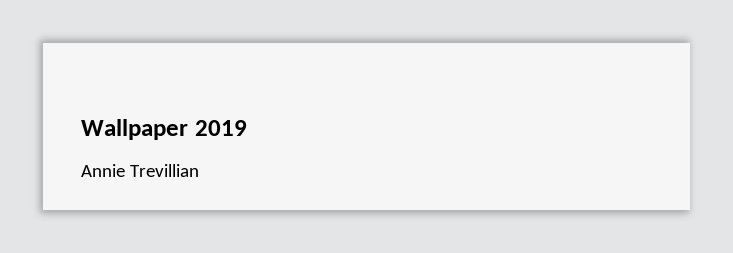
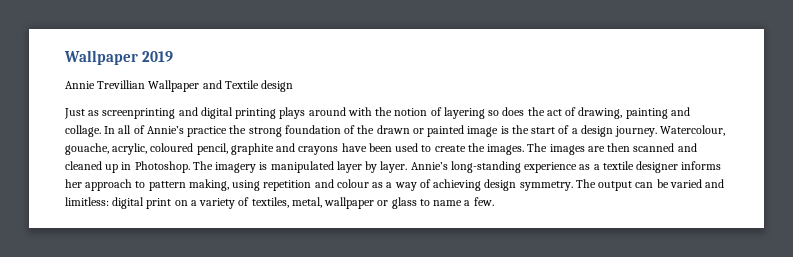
- Annie Trevillian
+ Annie Trevillian Wallpaper and Textile design
+ Just as screenprinting and digital printing plays around with the notion of layering so does the act of drawing, painting and collage. In all of Annie’s practice the strong foundation of the drawn or painted image is the start of a design journey. Watercolour, gouache, acrylic, coloured pencil, graphite and crayons have been used to create the images. The images are then scanned and cleaned up in Photoshop. The imagery is manipulated layer by layer. Annie’s long-standing experience as a textile designer informs her approach to pattern making, using repetition and colour as a way of achieving design symmetry. The output can be varied and limitless: digital print on a variety of textiles, metal, wallpaper or glass to name a few.

